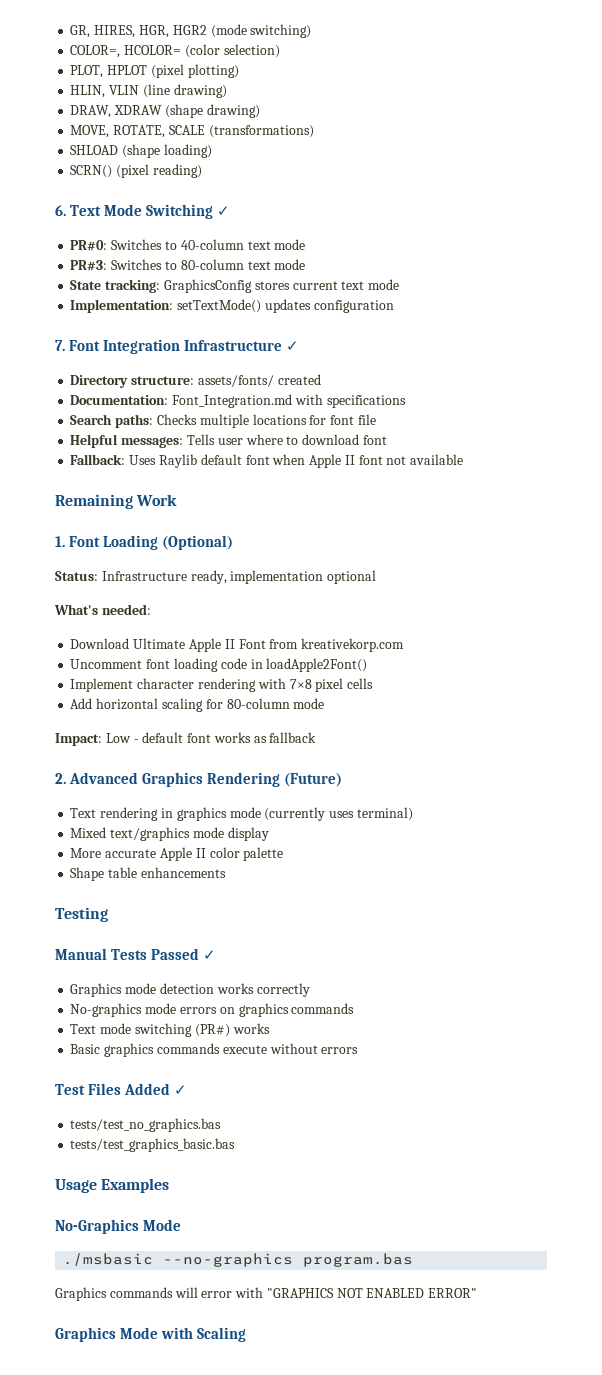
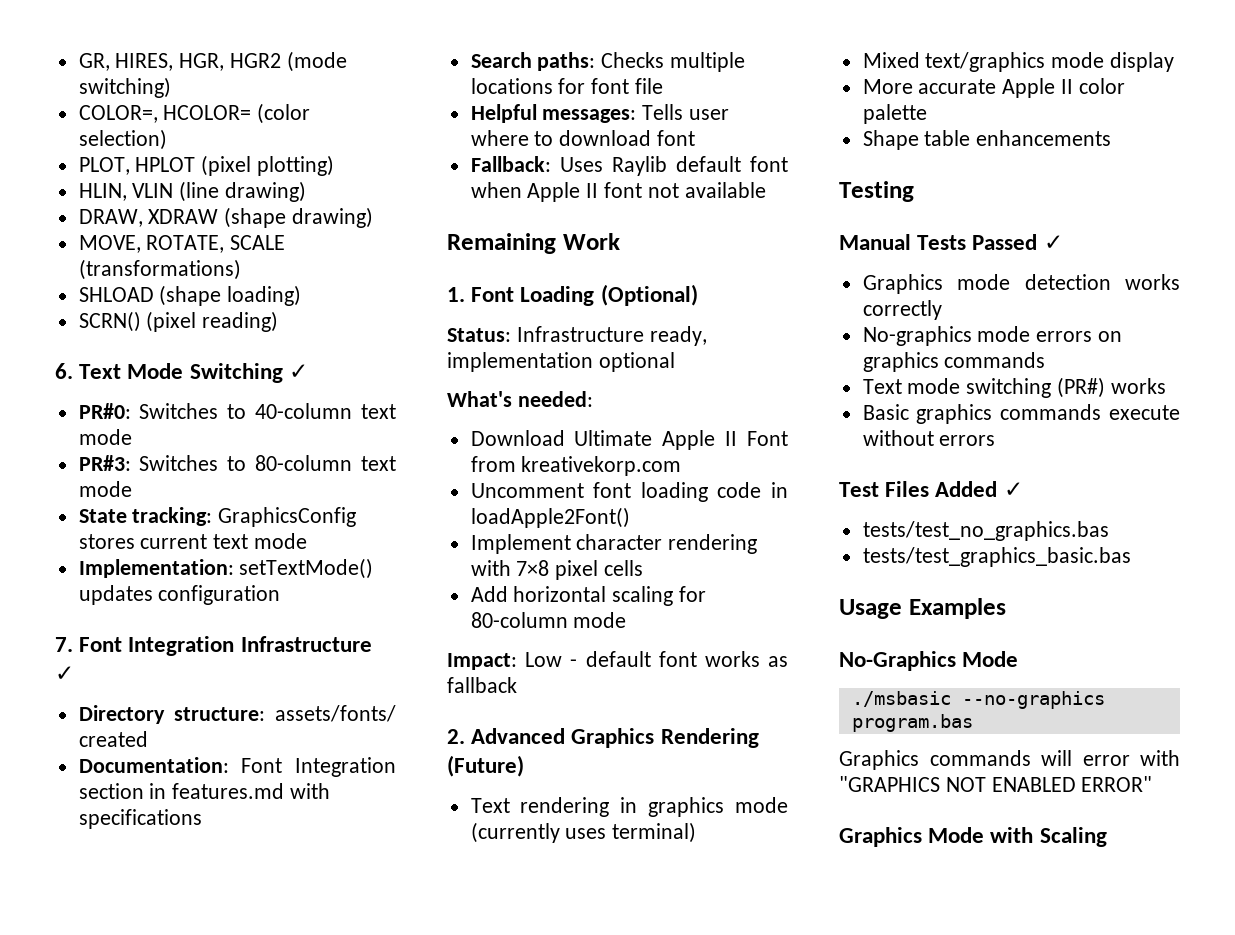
- Documentation: Font_Integration.md with specifications
+ Documentation: Font Integration section in features.md with specifications

